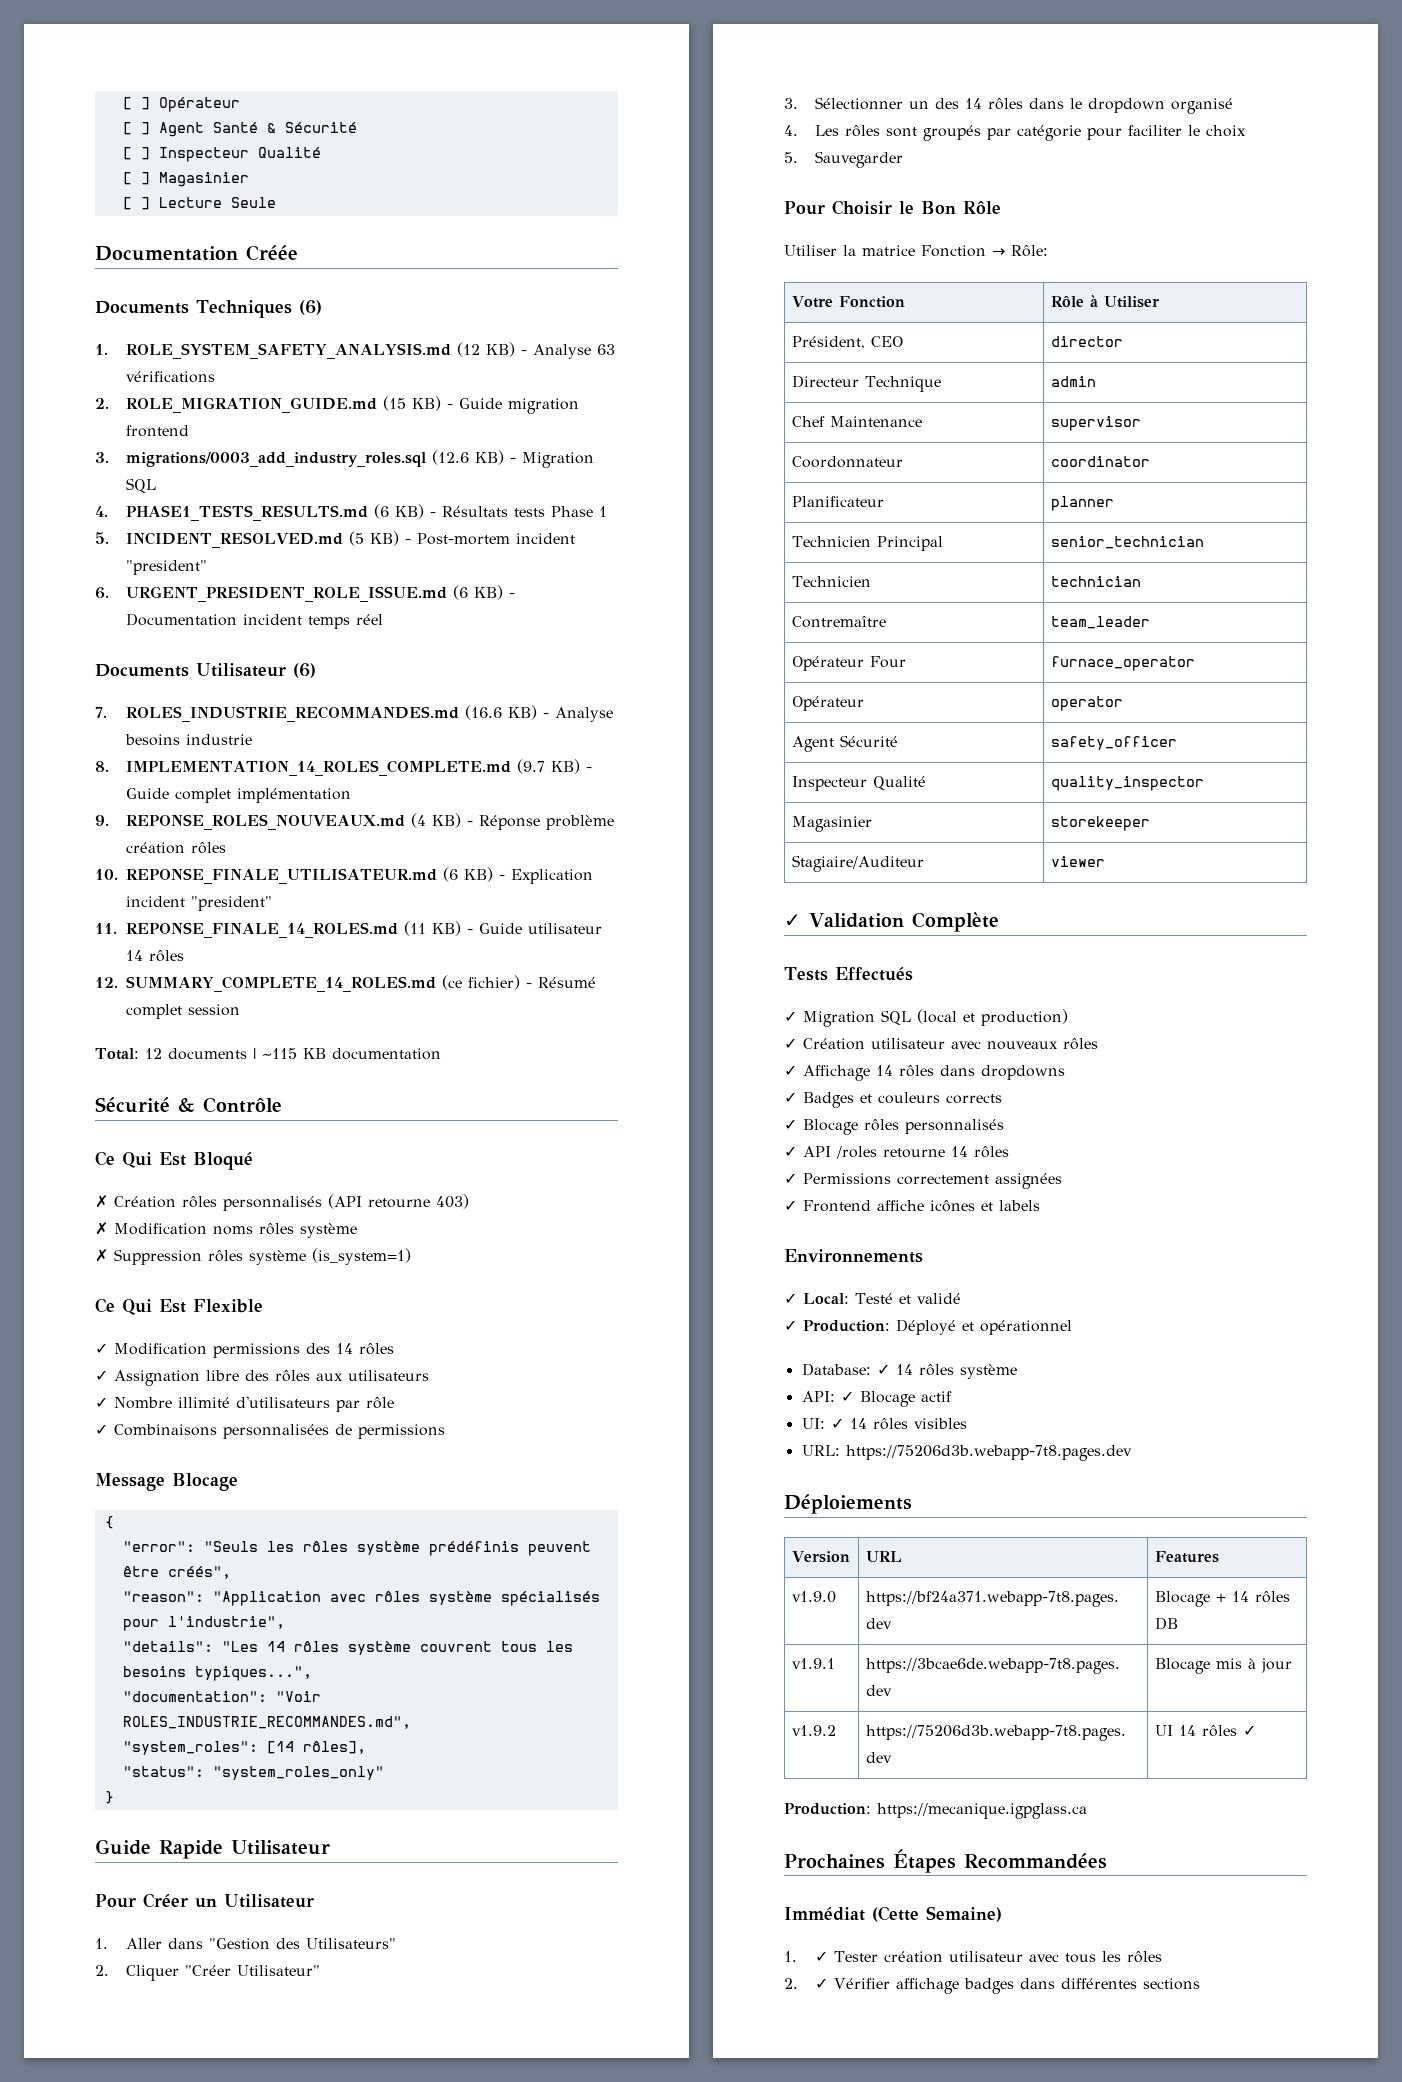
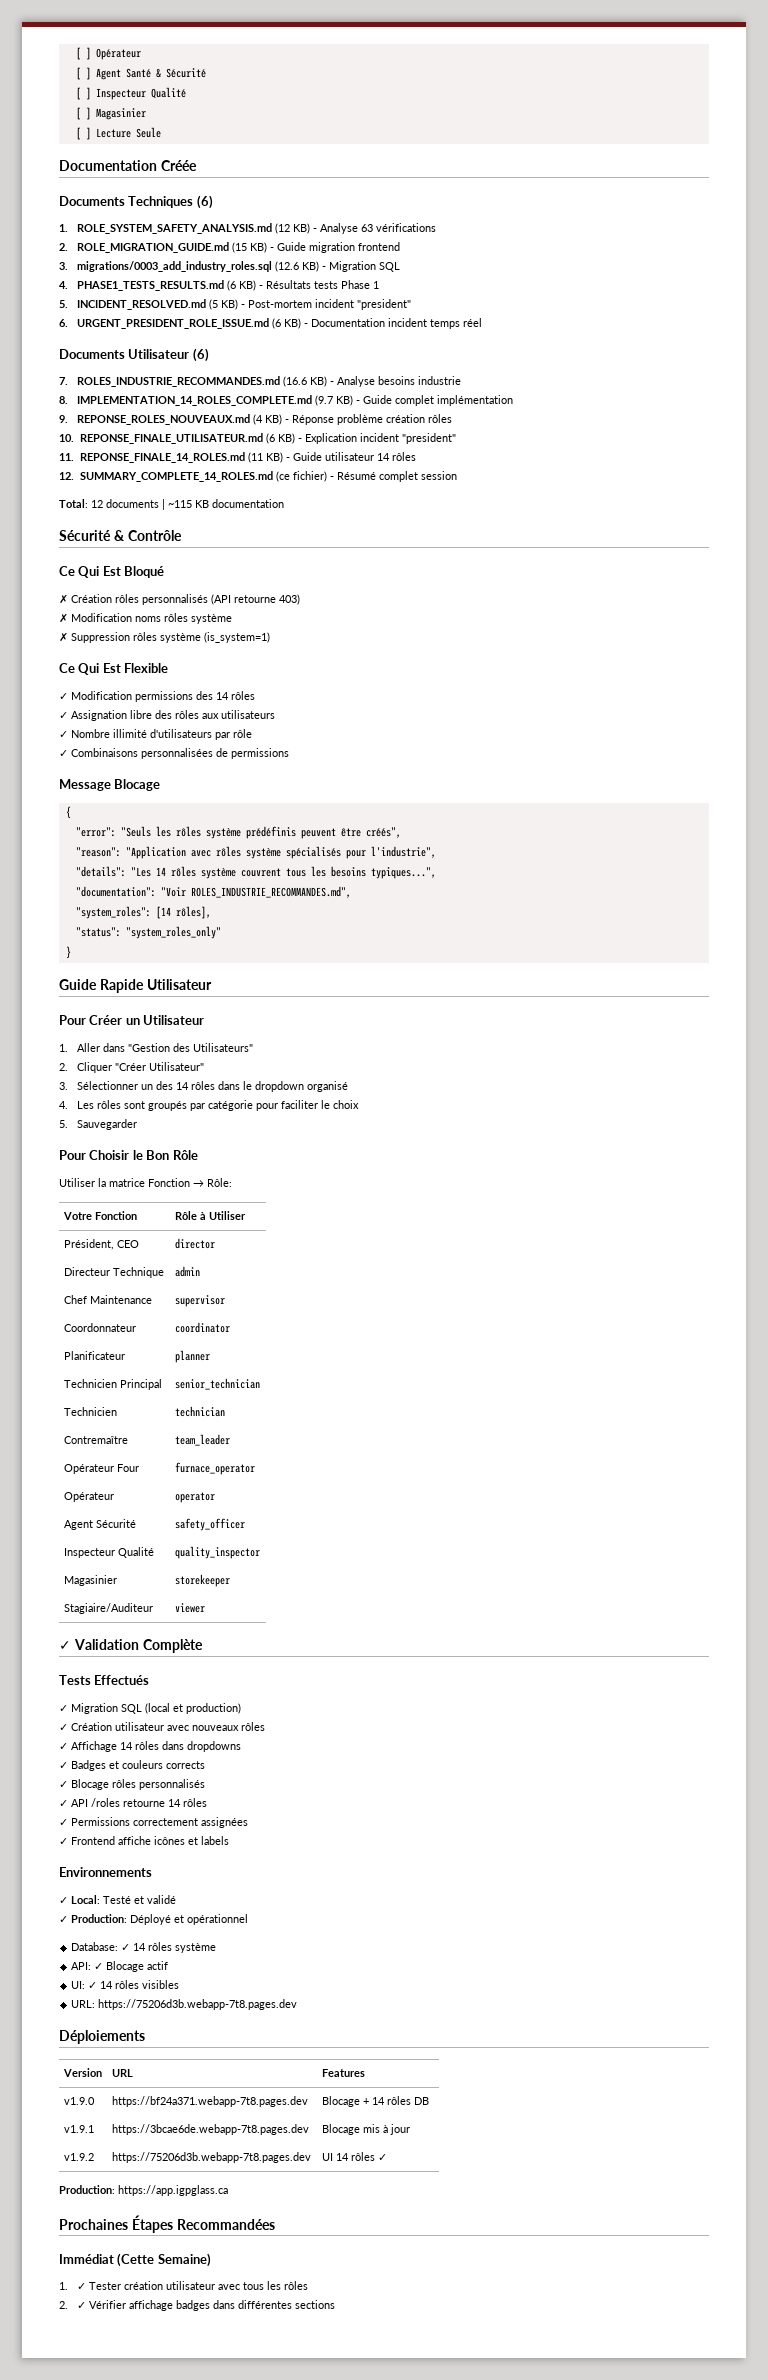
- Production: https://mecanique.igpglass.ca
+ Production: https://app.igpglass.ca

